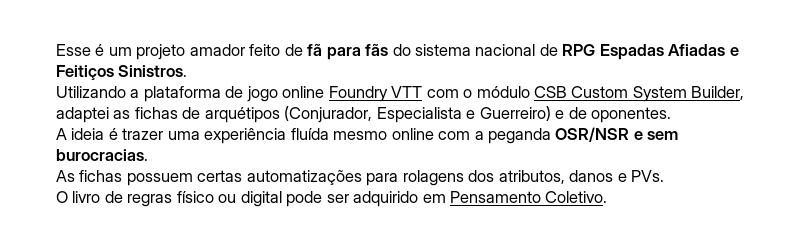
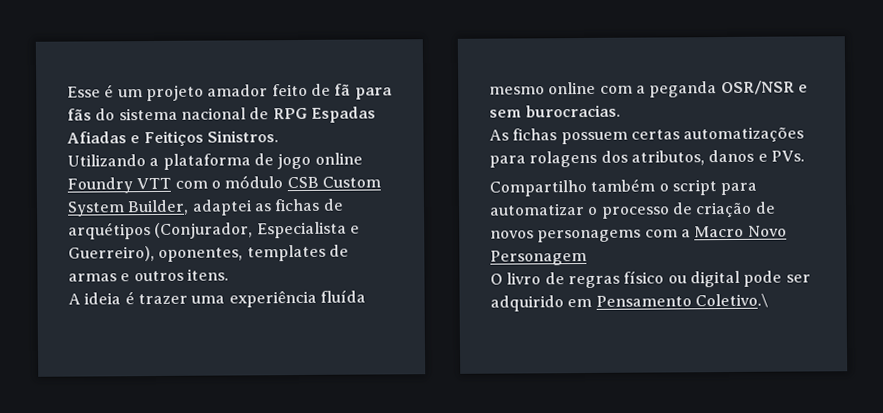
- Utilizando a plataforma de jogo online Foundry VTT com o módulo CSB Custom System Builder, adaptei as fichas de arquétipos (Conjurador, Especialista e Guerreiro) e de oponentes.
+ Utilizando a plataforma de jogo online Foundry VTT com o módulo CSB Custom System Builder, adaptei as fichas de arquétipos (Conjurador, Especialista e Guerreiro), oponentes, templates de armas e outros itens.
+ Compartilho também o script para automatizar o processo de criação de novos personagems com a Macro Novo Personagem
- O livro de regras físico ou digital pode ser adquirido em Pensamento Coletivo.
+ O livro de regras físico ou digital pode ser adquirido em Pensamento Coletivo.\

